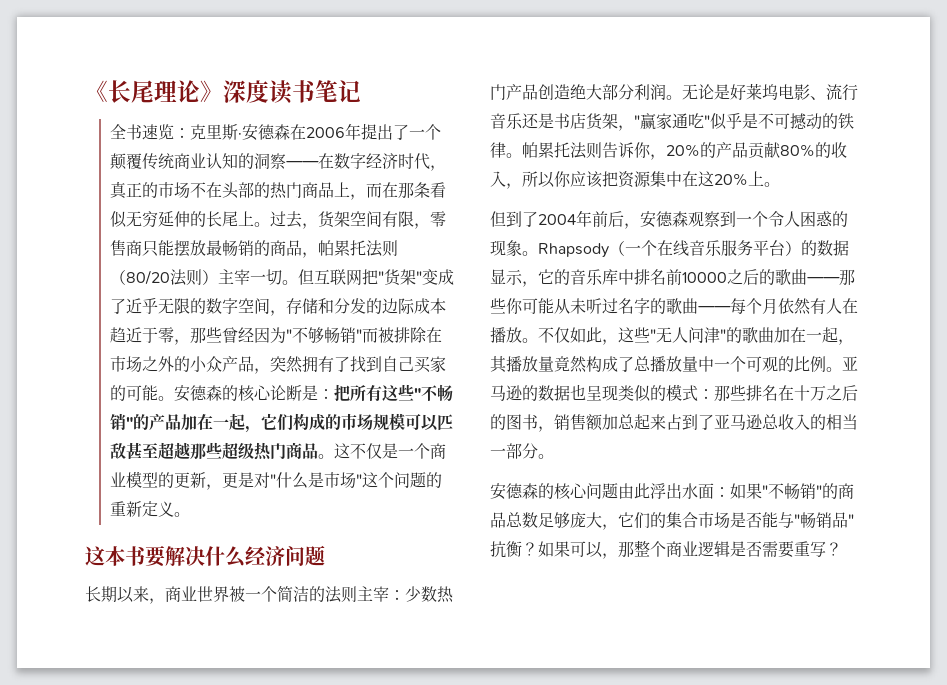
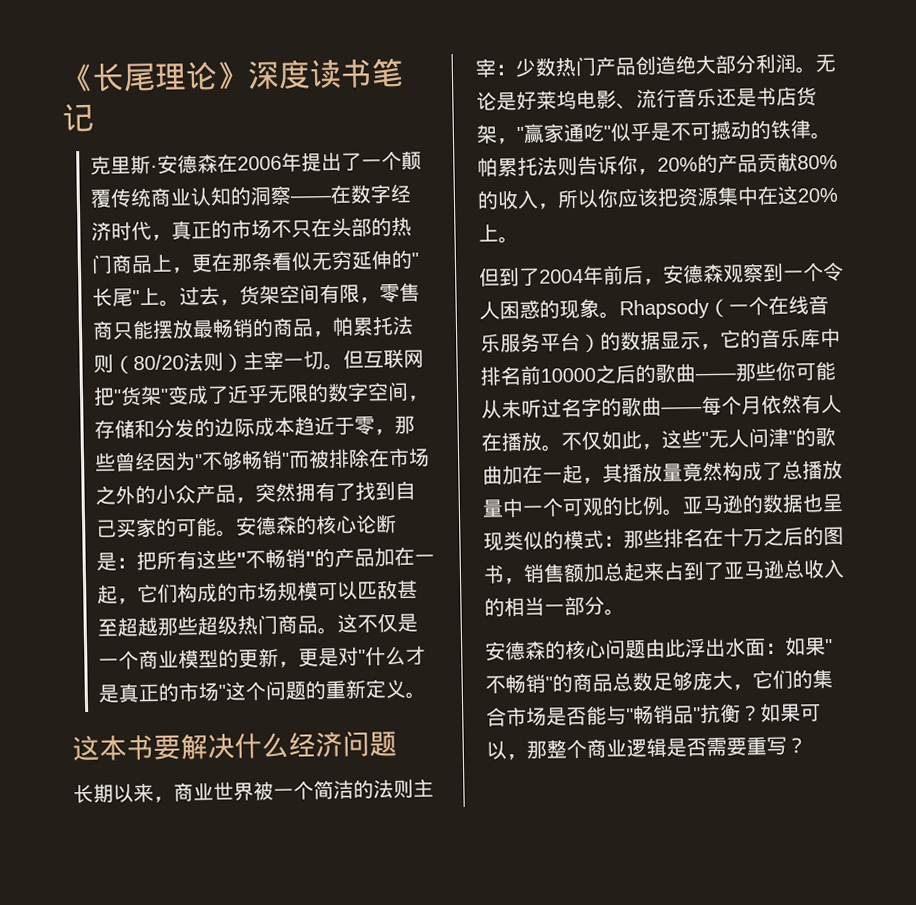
- 全书速览：克里斯·安德森在2006年提出了一个颠覆传统商业认知的洞察——在数字经济时代，真正的市场不在头部的热门商品上，而在那条看似无穷延伸的长尾上。
+ 克里斯·安德森在2006年提出了一个颠覆传统商业认知的洞察——在数字经济时代，真正的市场不只在头部的热门商品上，更在那条看似无穷延伸的"长尾"上。
- 这不仅是一个商业模型的更新，更是对"什么是市场"这个问题的重新定义。
+ 这不仅是一个商业模型的更新，更是对"什么才是真正的市场"这个问题的重新定义。

